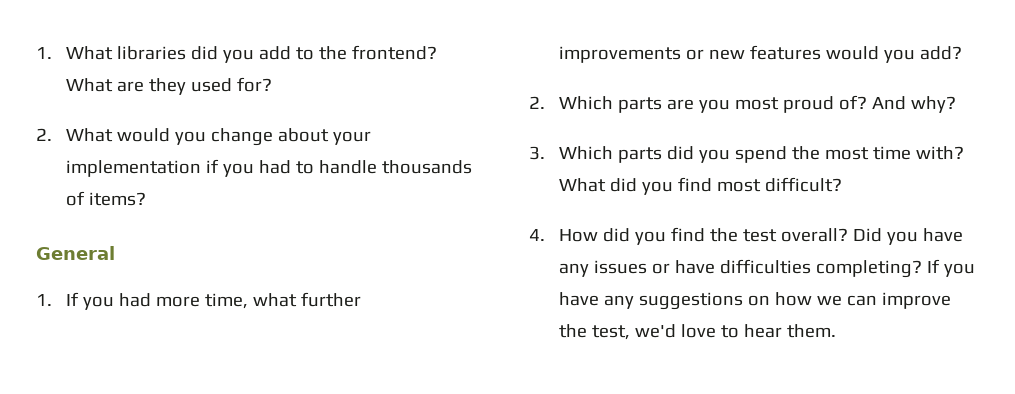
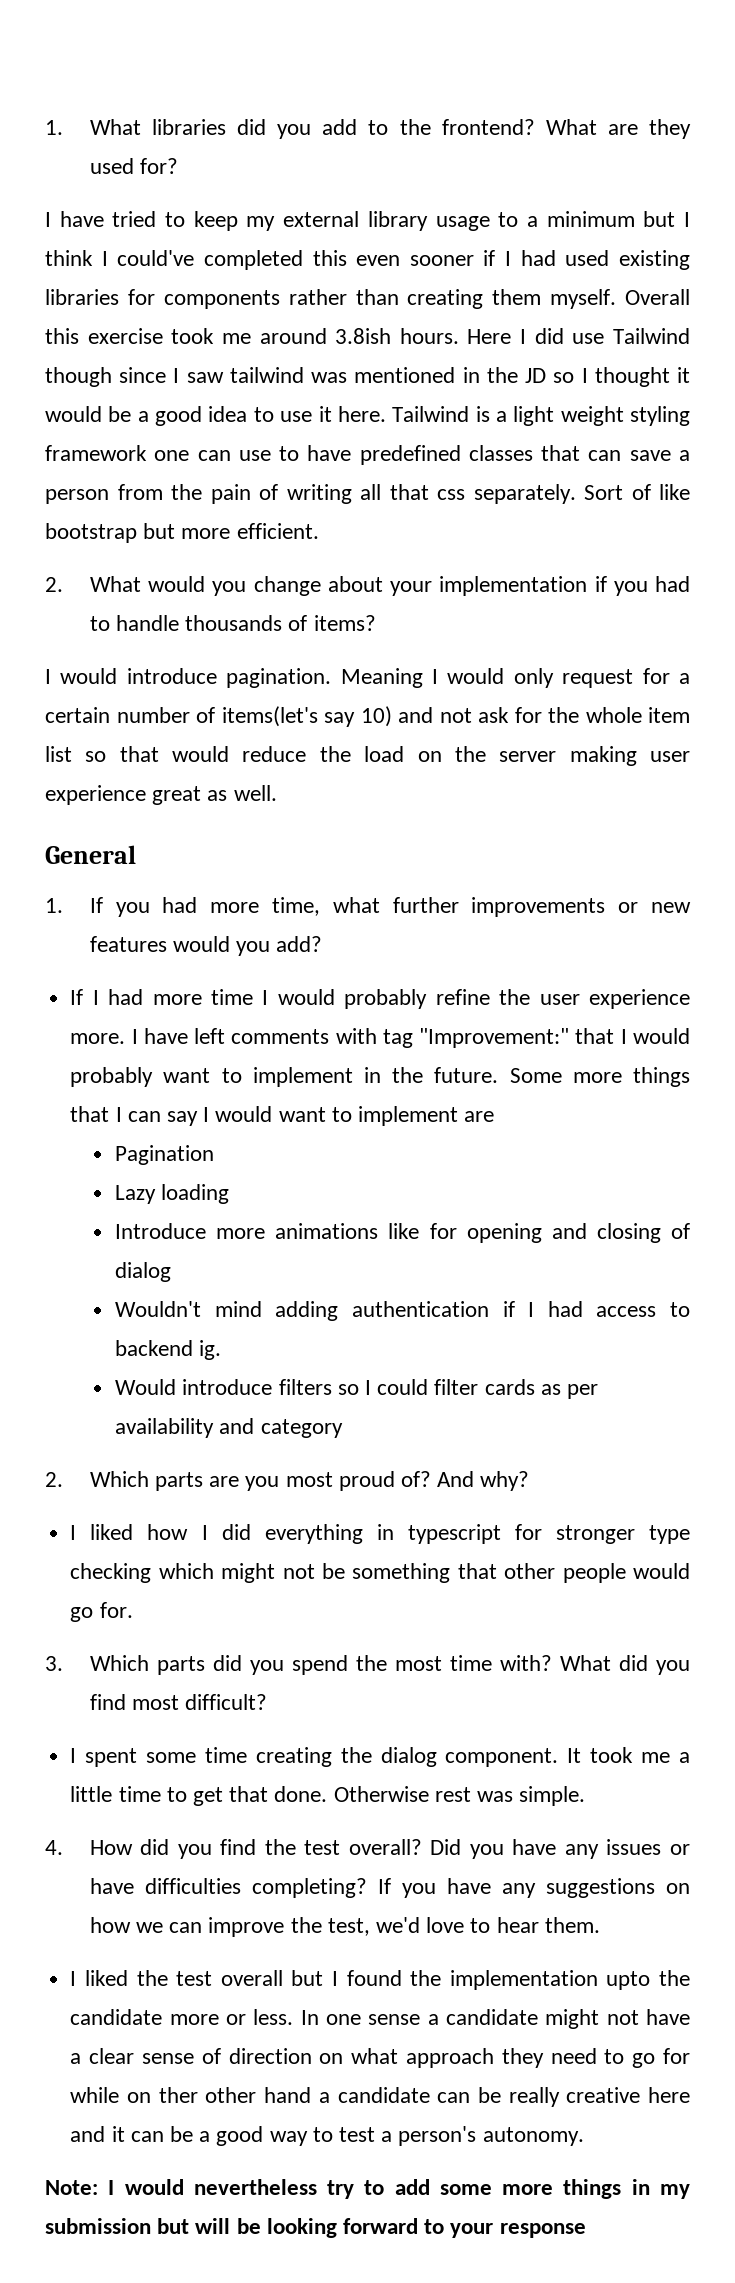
+ I have tried to keep my external library usage to a minimum but I think I could've completed this even sooner if I had used existing libraries for components rather than creating them myself. Overall this exercise took me around 3.8ish hours. Here I did use Tailwind though since I saw tailwind was mentioned in the JD so I thought it would be a good idea to use it here. Tailwind is a light weight styling framework one can use to have predefined classes that can save a person from the pain of writing all that css separately. Sort of like bootstrap but more efficient.
+ I would introduce pagination. Meaning I would only request for a certain number of items(let's say 10) and not ask for the whole item list so that would reduce the load on the server making user experience great as well.
+ If I had more time I would probably refine the user experience more. I have left comments with tag "Improvement:" that I would probably want to implement in the future. Some more things that I can say I would want to implement are
+ Pagination
+ Lazy loading
+ Introduce more animations like for opening and closing of dialog
+ Wouldn't mind adding authentication if I had access to backend ig.
+ Would introduce filters so I could filter cards as per availability and category
+ I liked how I did everything in typescript for stronger type checking which might not be something that other people would go for.
+ I spent some time creating the dialog component. It took me a little time to get that done. Otherwise rest was simple.
+ I liked the test overall but I found the implementation upto the candidate more or less. In one sense a candidate might not have a clear sense of direction on what approach they need to go for while on ther other hand a candidate can be really creative here and it can be a good way to test a person's autonomy.
+ Note: I would nevertheless try to add some more things in my submission but will be looking forward to your response

